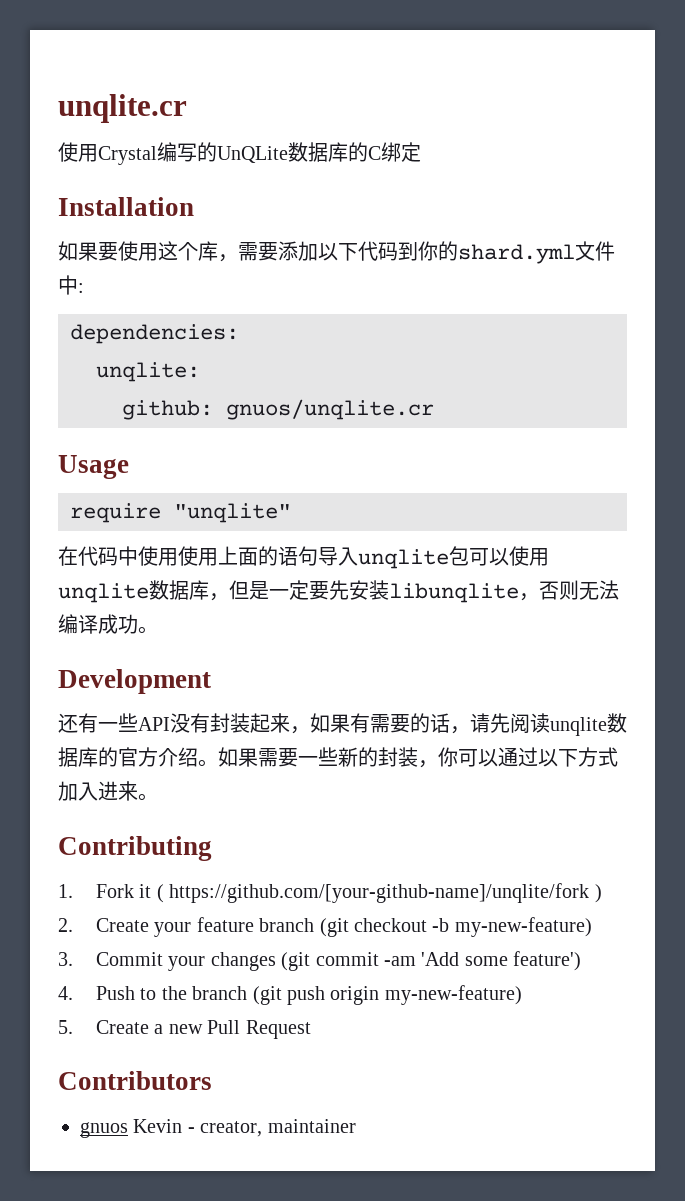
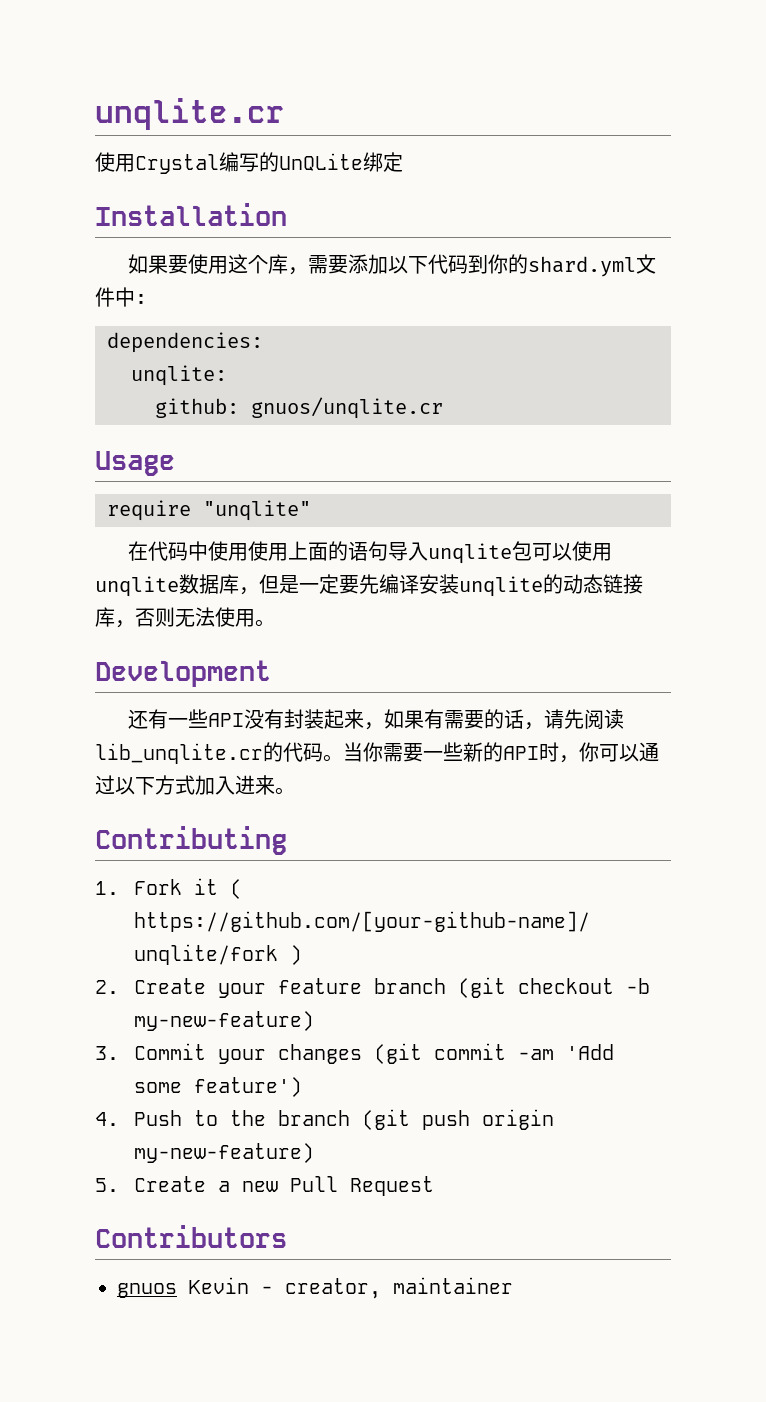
- 使用Crystal编写的UnQLite数据库的C绑定
+ 使用Crystal编写的UnQLite绑定
- 在代码中使用使用上面的语句导入unqlite包可以使用unqlite数据库，但是一定要先安装libunqlite，否则无法编译成功。
+ 在代码中使用使用上面的语句导入unqlite包可以使用unqlite数据库，但是一定要先编译安装unqlite的动态链接库，否则无法使用。
- 还有一些API没有封装起来，如果有需要的话，请先阅读unqlite数据库的官方介绍。如果需要一些新的封装，你可以通过以下方式加入进来。
+ 还有一些API没有封装起来，如果有需要的话，请先阅读lib_unqlite.cr的代码。当你需要一些新的API时，你可以通过以下方式加入进来。

